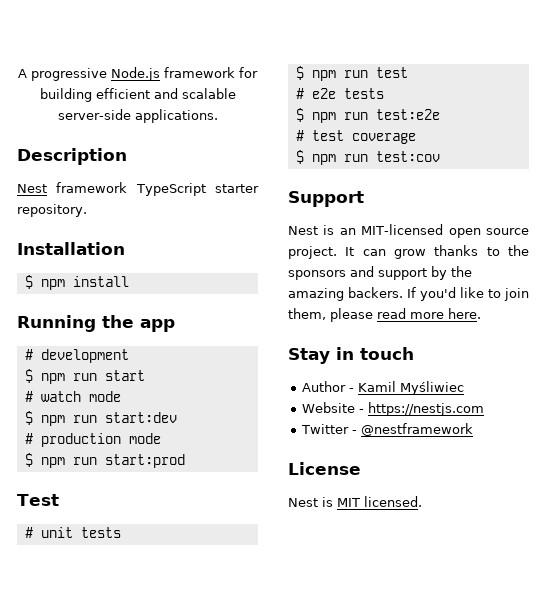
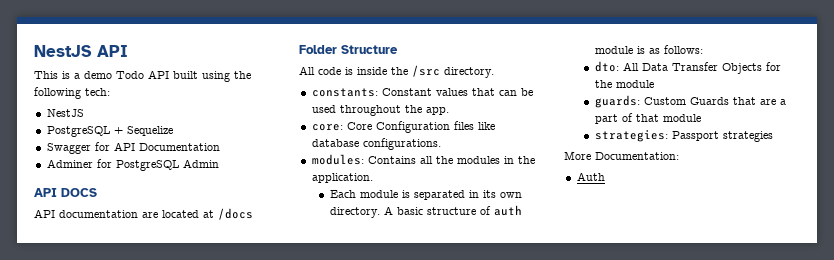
- A progressive Node.js framework for building efficient and scalable server-side applications.
- Description
- Nest framework TypeScript starter repository.
- Installation
- $ npm install
- Running the app
- # development
- $ npm run start
- # watch mode
- $ npm run start:dev
- # production mode
- $ npm run start:prod
- Test
- # unit tests
- $ npm run test
- # e2e tests
- $ npm run test:e2e
- # test coverage
- $ npm run test:cov
- Support
- Nest is an MIT-licensed open source project. It can grow thanks to the sponsors and support by the amazing backers. If you'd like to join them, please read more here.
- Stay in touch
- Author - Kamil Myśliwiec
- Website - https://nestjs.com
- Twitter - @nestframework
- License
- Nest is MIT licensed.
+ NestJS API
+ This is a demo Todo API built using the following tech:
+ NestJS
+ PostgreSQL + Sequelize
+ Swagger for API Documentation
+ Adminer for PostgreSQL Admin
+ API DOCS
+ API documentation are located at /docs
+ Folder Structure
+ All code is inside the /src directory.
+ constants: Constant values that can be used throughout the app.
+ core: Core Configuration files like database configurations.
+ modules: Contains all the modules in the application.
+ Each module is separated in its own directory. A basic structure of auth module is as follows:
+ dto: All Data Transfer Objects for the module
+ guards: Custom Guards that are a part of that module
+ strategies: Passport strategies
+ More Documentation:
+ Auth

